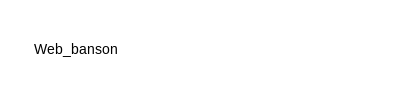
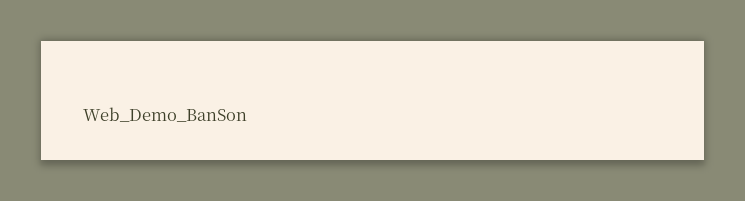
- Web_banson
+ Web_Demo_BanSon

